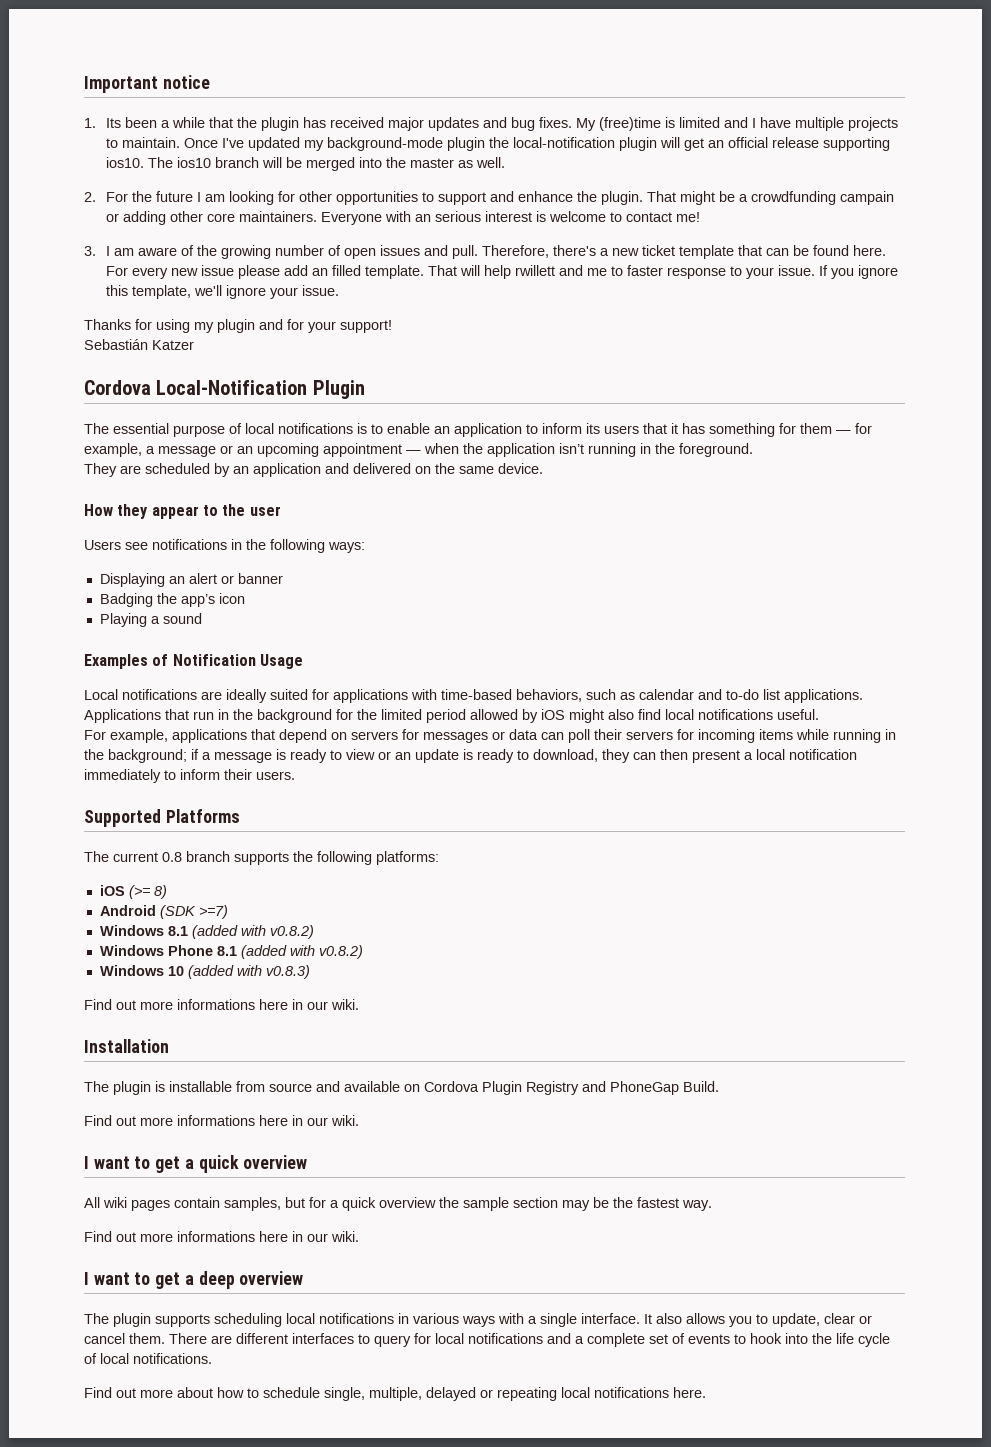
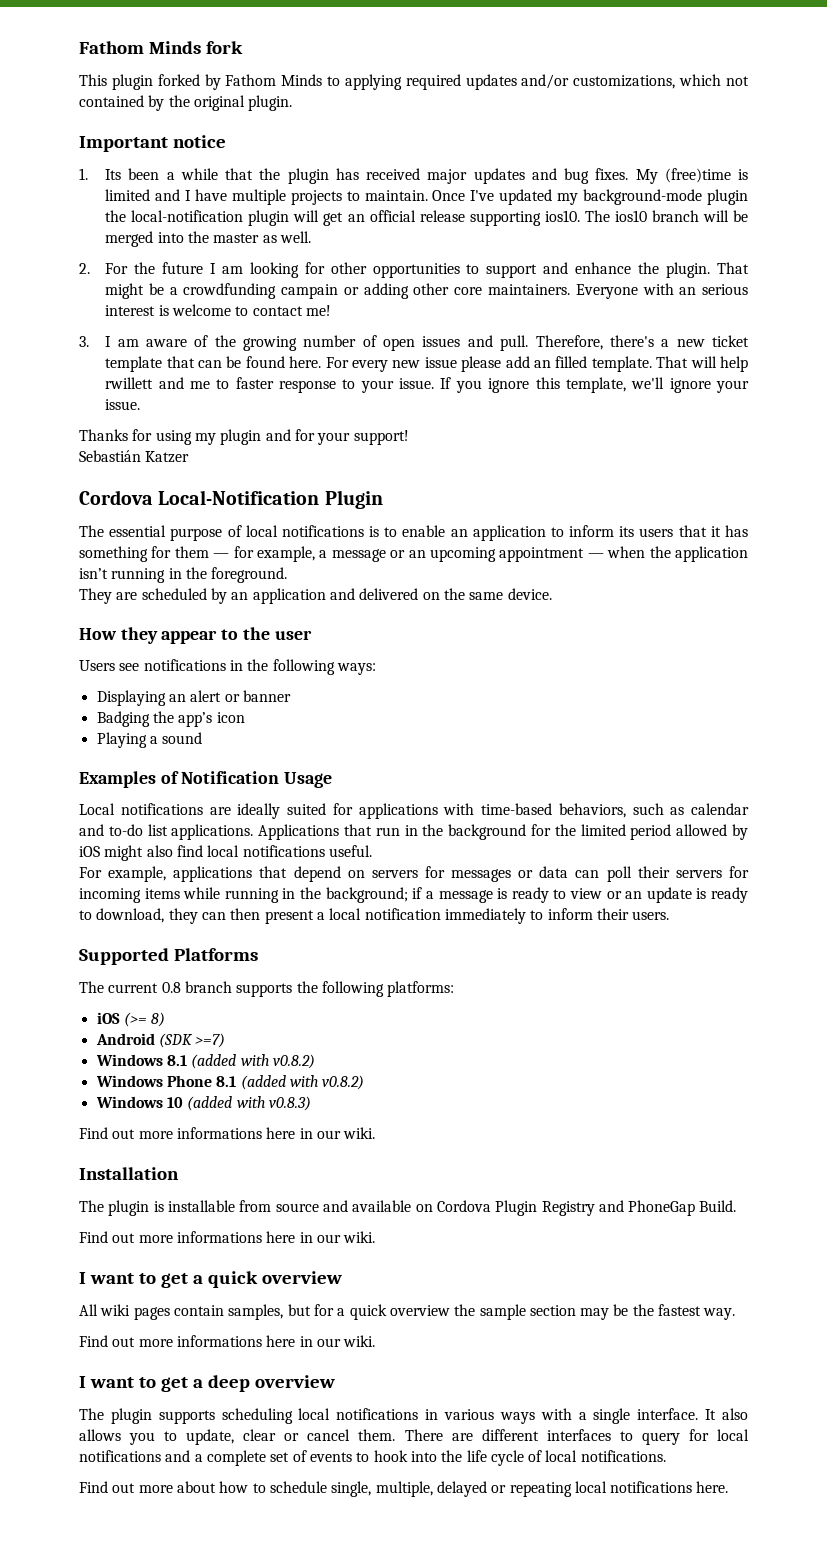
+ Fathom Minds fork
+ This plugin forked by Fathom Minds to applying required updates and/or customizations, which not contained by the original plugin.

